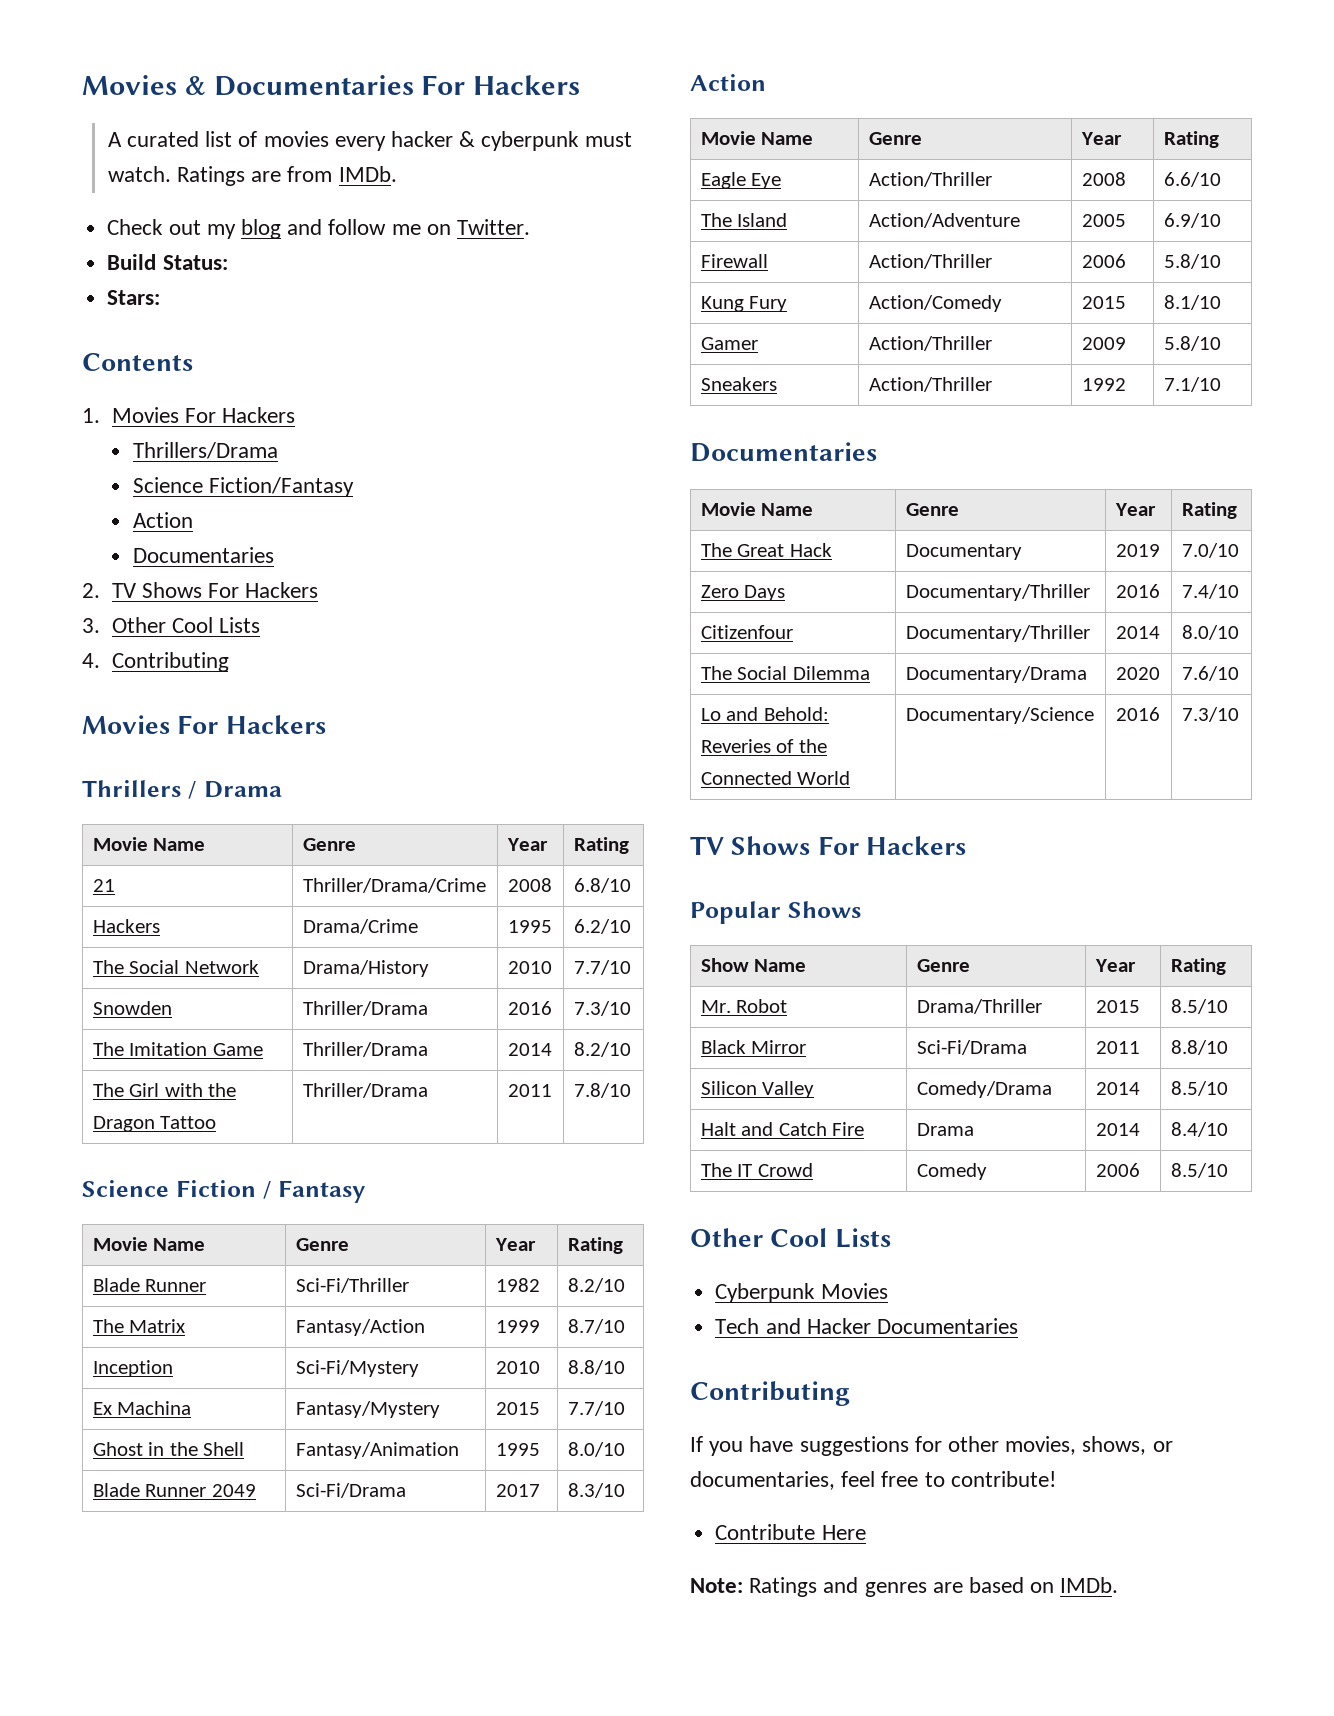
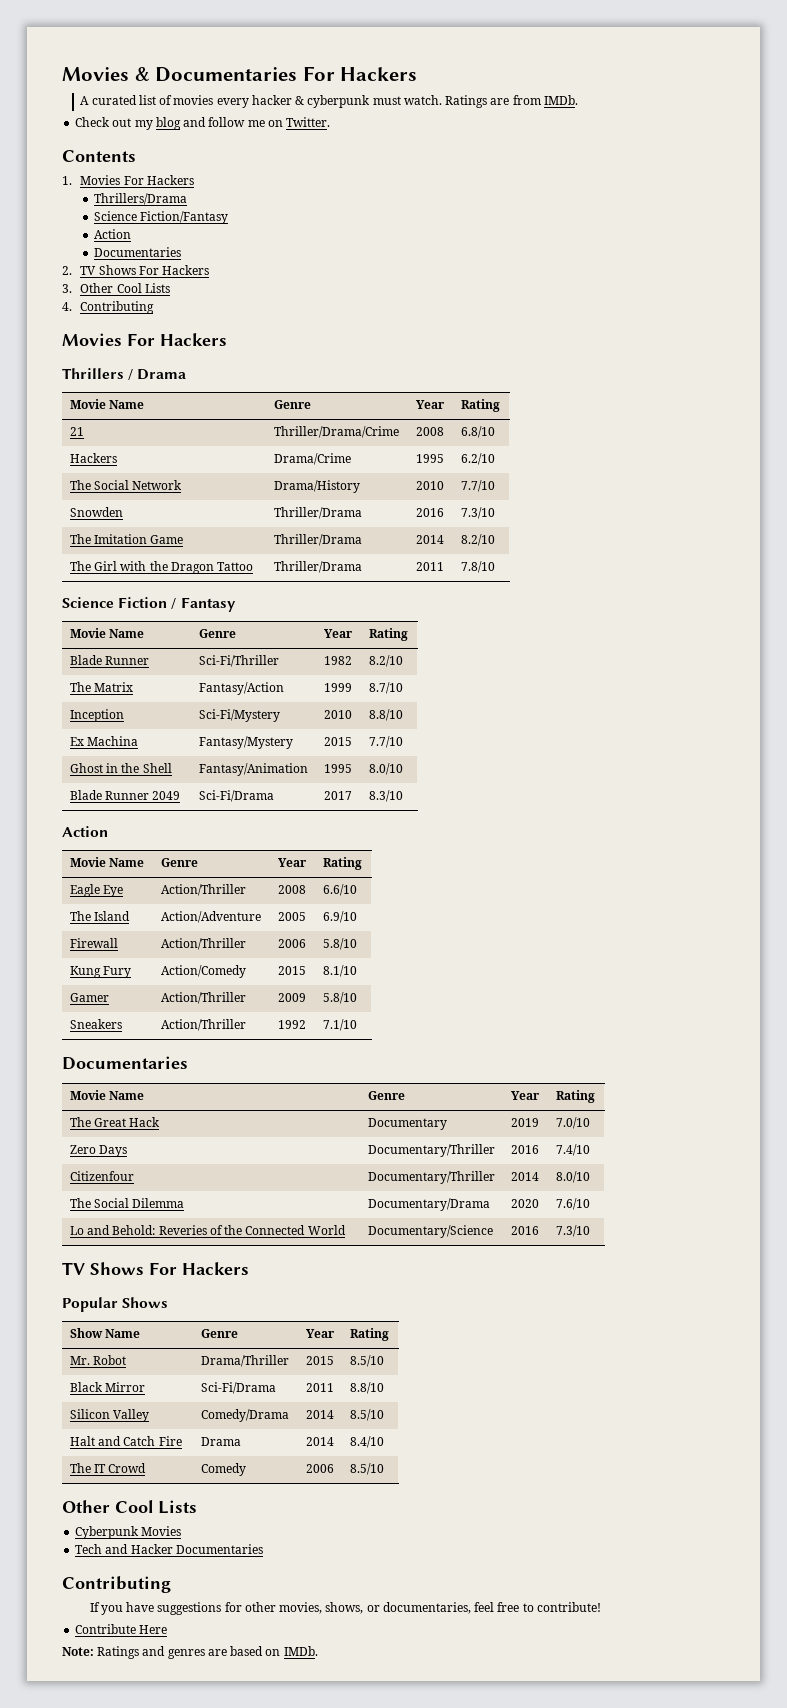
- Build Status:
- Stars:

